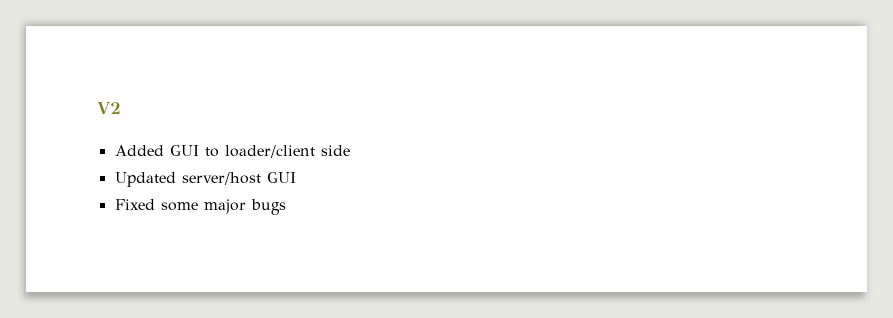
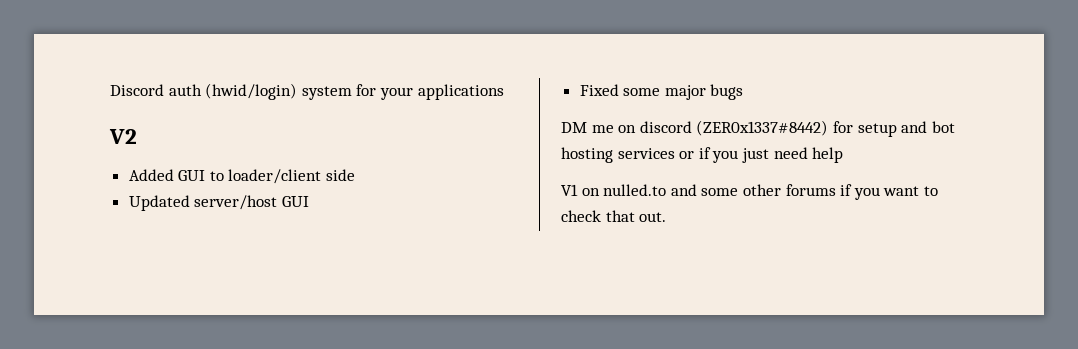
+ Discord auth (hwid/login) system for your applications
+ DM me on discord (ZER0x1337#8442) for setup and bot hosting services or if you just need help
+ V1 on nulled.to and some other forums if you want to check that out.

